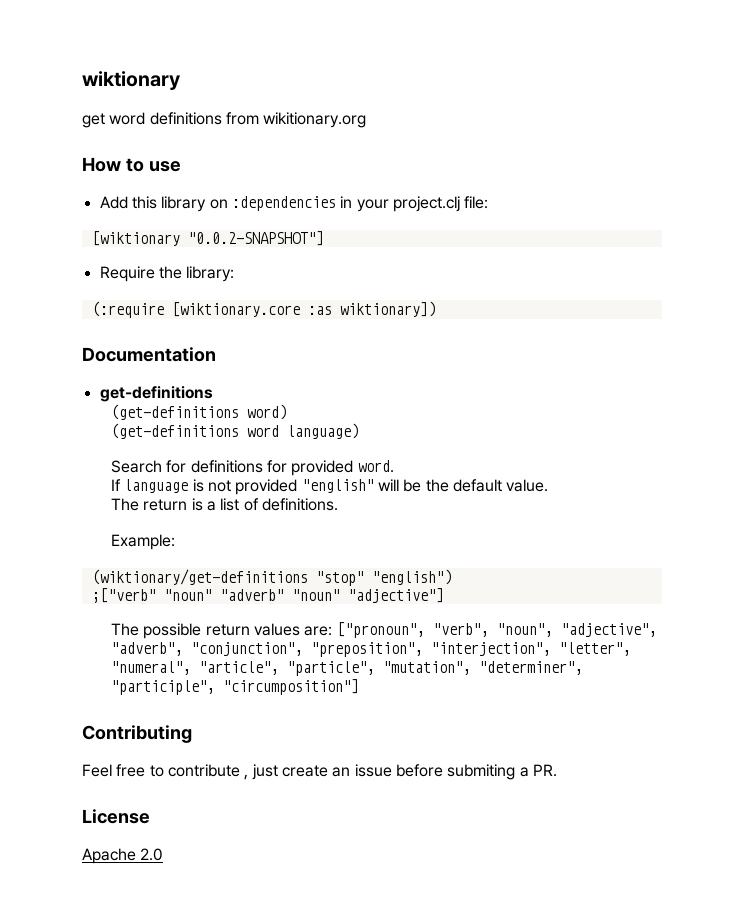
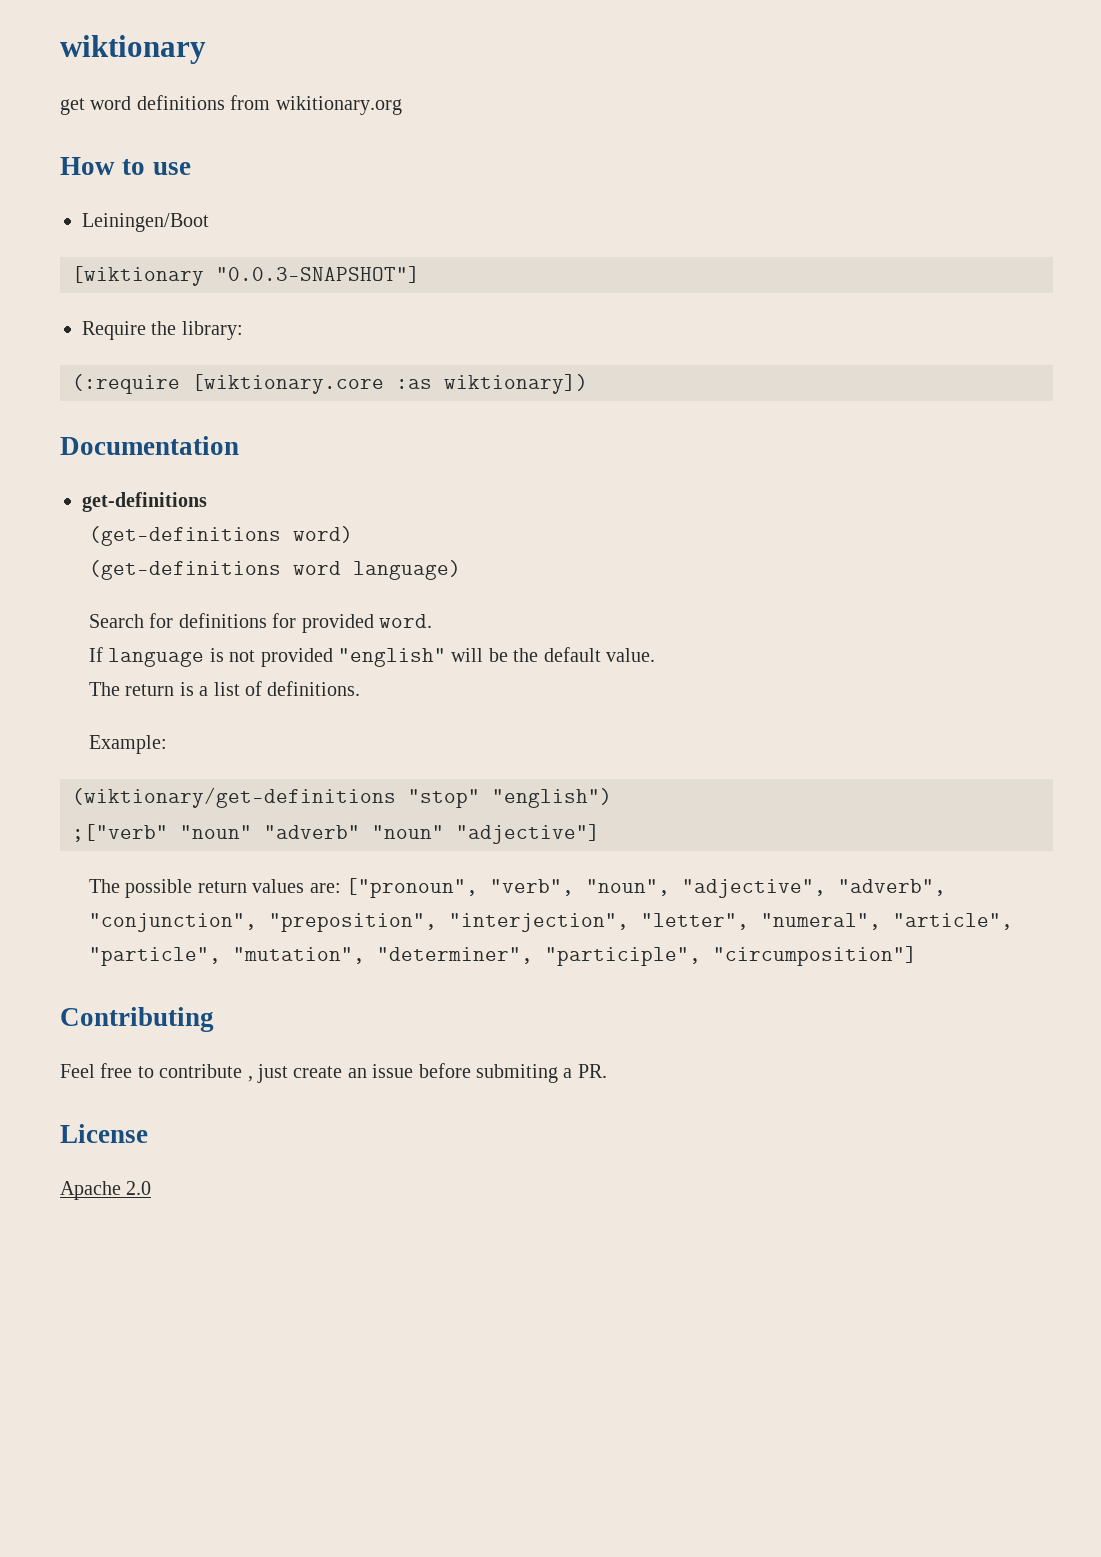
- Add this library on :dependencies in your project.clj file:
+ Leiningen/Boot
- [wiktionary "0.0.2-SNAPSHOT"]
+ [wiktionary "0.0.3-SNAPSHOT"]

